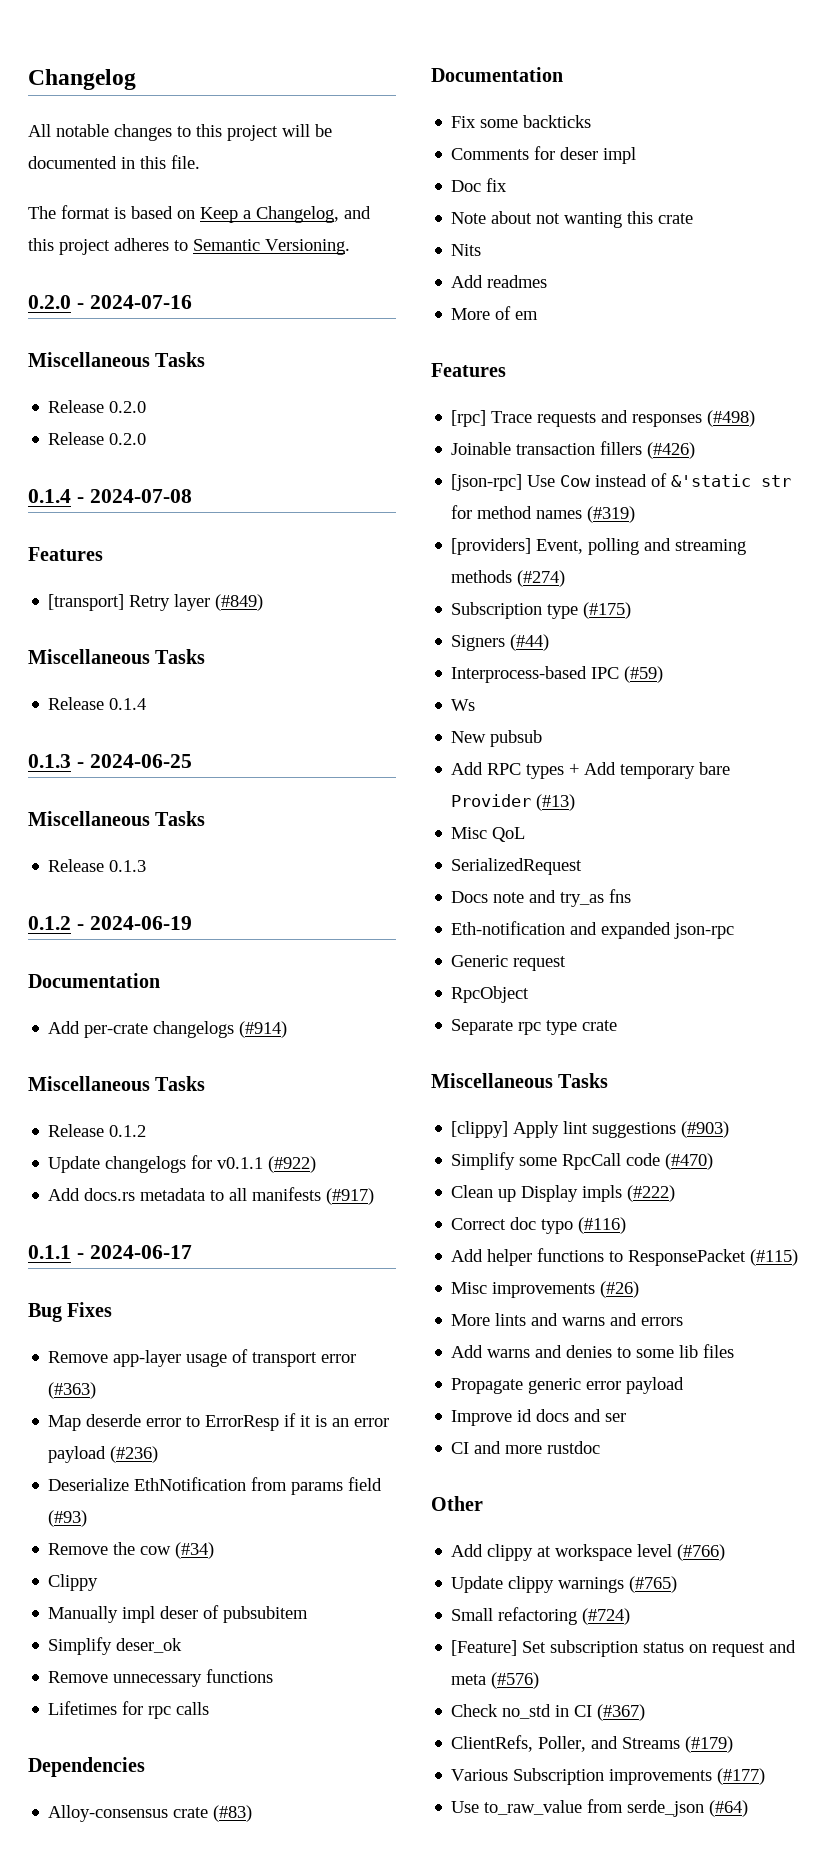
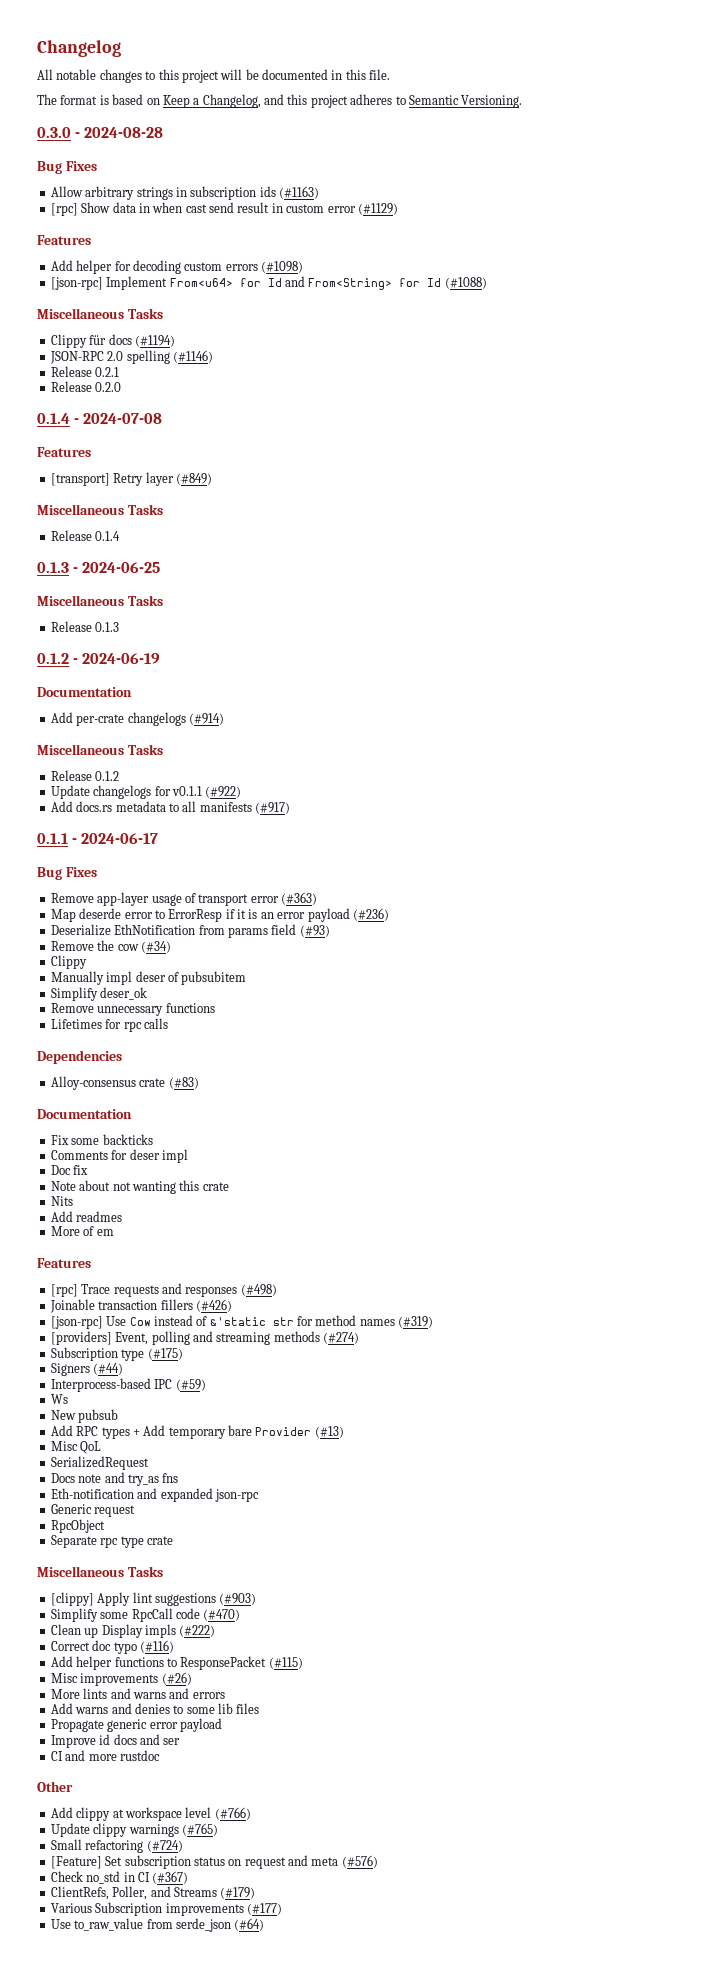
- 0.2.0 - 2024-07-16
+ 0.3.0 - 2024-08-28
+ Bug Fixes
+ Allow arbitrary strings in subscription ids (#1163)
+ [rpc] Show data in when cast send result in custom error (#1129)
+ Features
+ Add helper for decoding custom errors (#1098)
+ [json-rpc] Implement From<u64> for Id and From<String> for Id (#1088)
  Miscellaneous Tasks
- Release 0.2.0
+ Clippy für docs (#1194)
+ JSON-RPC 2.0 spelling (#1146)
+ Release 0.2.1

